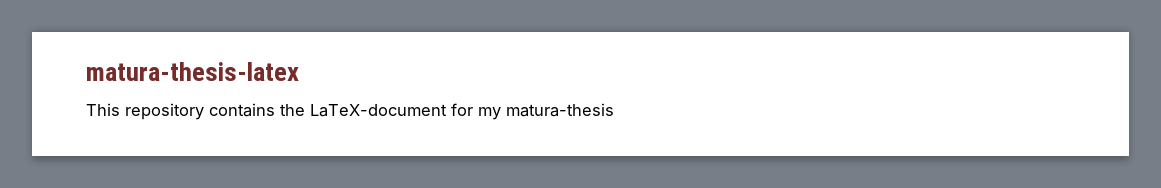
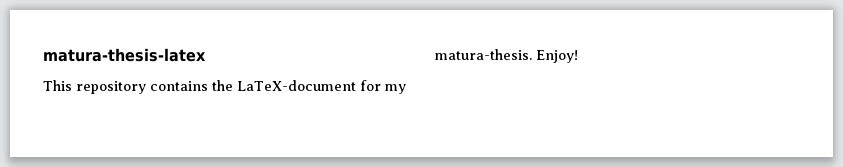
- This repository contains the LaTeX-document for my matura-thesis
+ This repository contains the LaTeX-document for my matura-thesis. Enjoy!

